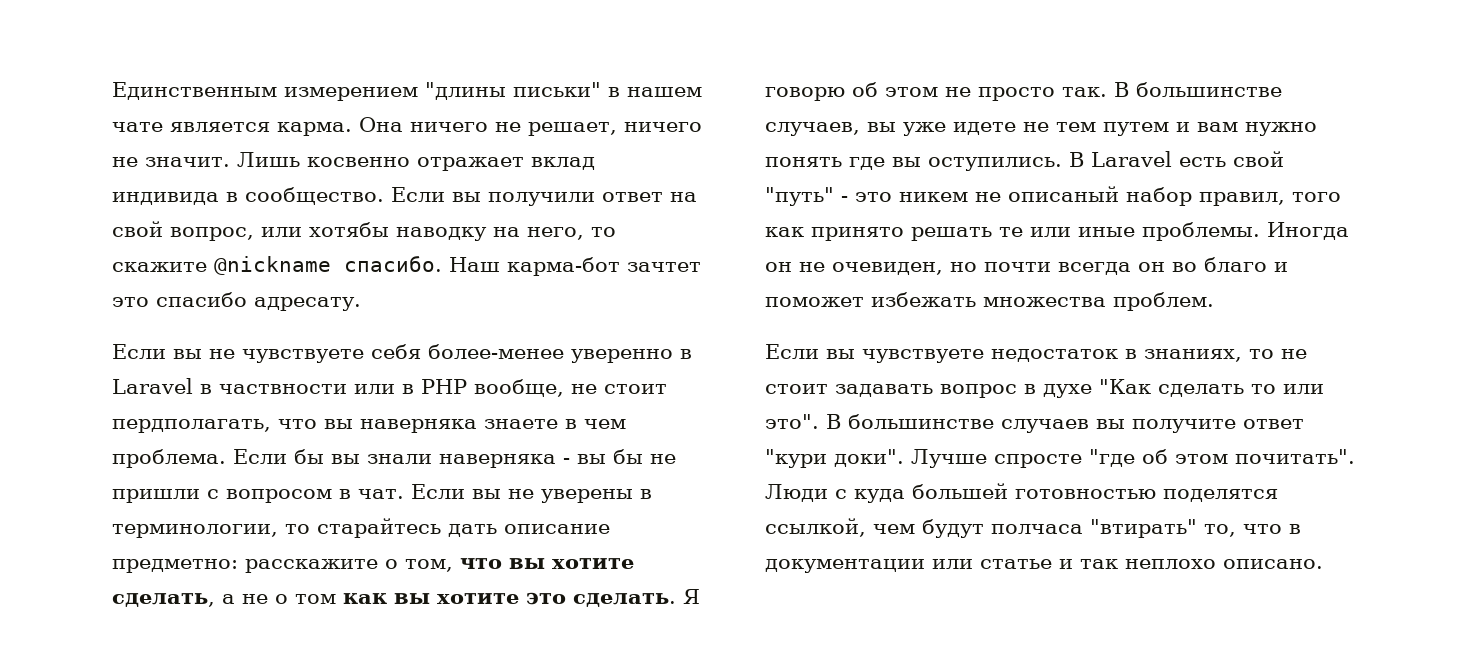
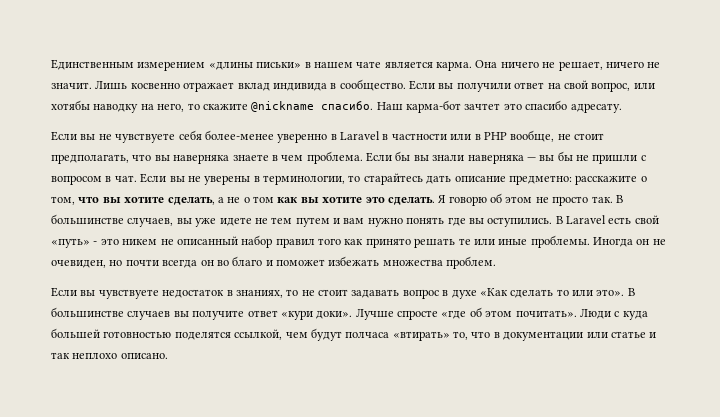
- Единственным измерением "длины письки" в нашем чате является карма.
+ Единственным измерением «длины письки» в нашем чате является карма.
- Если вы не чувствуете себя более-менее уверенно в Laravel в частвности или в PHP вообще, не стоит пердполагать, что вы наверняка знаете в чем проблема.
+ Если вы не чувствуете себя более-менее уверенно в Laravel в частности или в PHP вообще, не стоит предполагать, что вы наверняка знаете в чем проблема.
- Если бы вы знали наверняка - вы бы не пришли с вопросом в чат.
+ Если бы вы знали наверняка — вы бы не пришли с вопросом в чат.
- В Laravel есть свой "путь" - это никем не описаный набор правил, того как принято решать те или иные проблемы.
+ В Laravel есть свой «путь» - это никем не описанный набор правил того как принято решать те или иные проблемы.
- Если вы чувствуете недостаток в знаниях, то не стоит задавать вопрос в духе "Как сделать то или это".
+ Если вы чувствуете недостаток в знаниях, то не стоит задавать вопрос в духе «Как сделать то или это».
- В большинстве случаев вы получите ответ "кури доки".
+ В большинстве случаев вы получите ответ «кури доки».
- Лучше спросте "где об этом почитать".
+ Лучше спросте «где об этом почитать».
- Люди с куда большей готовностью поделятся ссылкой, чем будут полчаса "втирать" то, что в документации или статье и так неплохо описано.
+ Люди с куда большей готовностью поделятся ссылкой, чем будут полчаса «втирать» то, что в документации или статье и так неплохо описано.

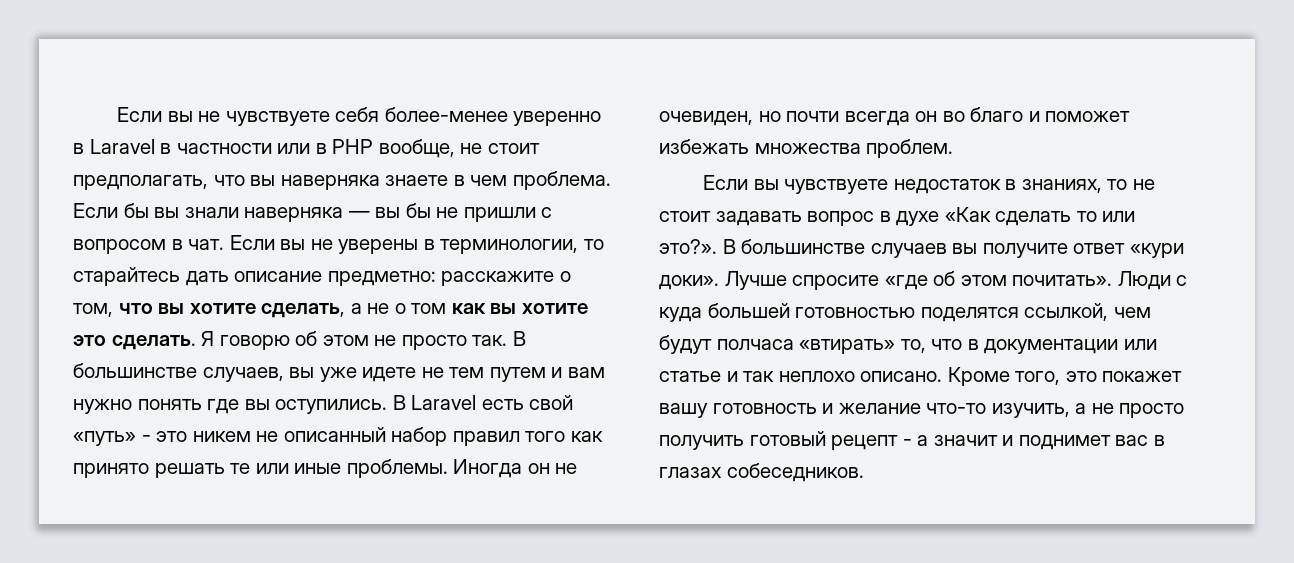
- Единственным измерением «длины письки» в нашем чате является карма. Она ничего не решает, ничего не значит. Лишь косвенно отражает вклад индивида в сообщество. Если вы получили ответ на свой вопрос, или хотябы наводку на него, то скажите @nickname спасибо. Наш карма-бот зачтет это спасибо адресату.
- Если вы чувствуете недостаток в знаниях, то не стоит задавать вопрос в духе «Как сделать то или это».
+ Если вы чувствуете недостаток в знаниях, то не стоит задавать вопрос в духе «Как сделать то или это?».
- Лучше спросте «где об этом почитать».
+ Лучше спросите «где об этом почитать».
+ Кроме того, это покажет вашу готовность и желание что-то изучить, а не просто получить готовый рецепт - а значит и поднимет вас в глазах собеседников.

